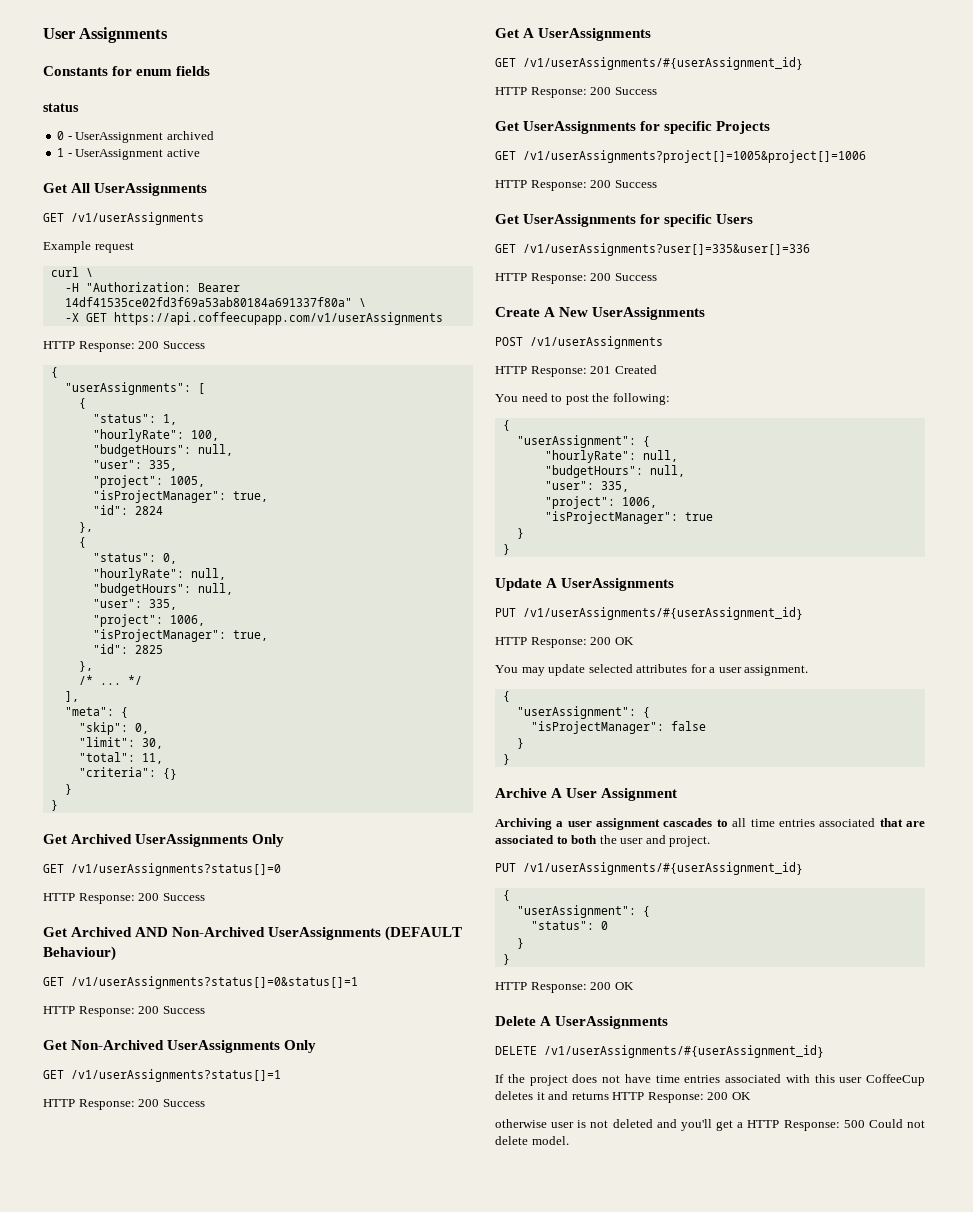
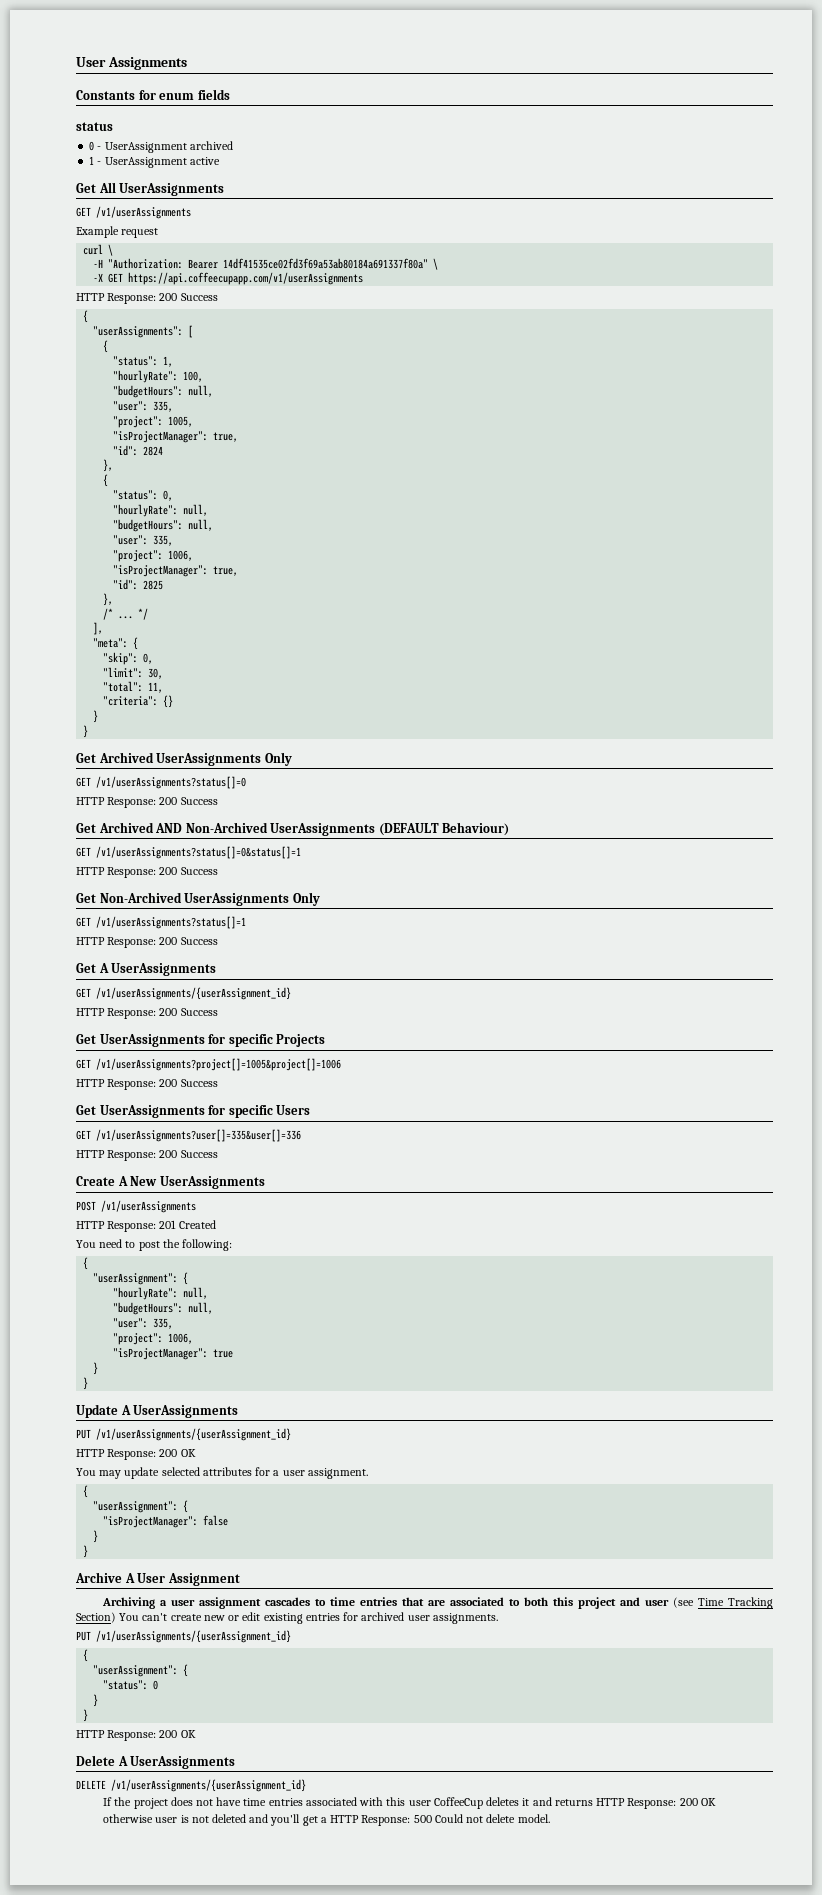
- GET /v1/userAssignments/#{userAssignment_id}
+ GET /v1/userAssignments/{userAssignment_id}
  Update A UserAssignments
- PUT /v1/userAssignments/#{userAssignment_id}
+ PUT /v1/userAssignments/{userAssignment_id}
- Archiving a user assignment cascades to all time entries associated that are associated to both the user and project.
- PUT /v1/userAssignments/#{userAssignment_id}
+ Archiving a user assignment cascades to time entries that are associated to both this project and user (see Time Tracking Section) You can't create new or edit existing entries for archived user assignments.
+ PUT /v1/userAssignments/{userAssignment_id}
- DELETE /v1/userAssignments/#{userAssignment_id}
+ DELETE /v1/userAssignments/{userAssignment_id}

